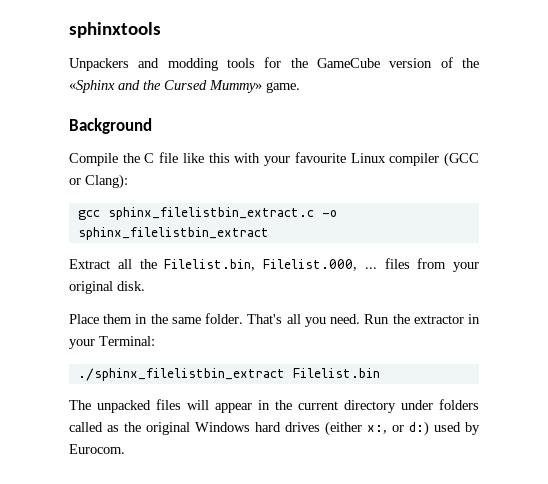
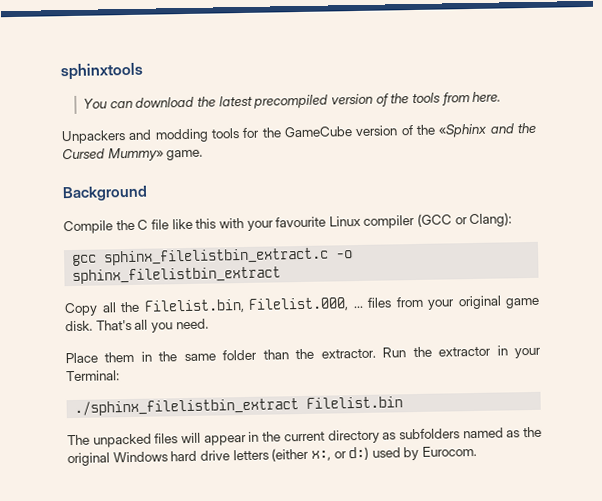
+ You can download the latest precompiled version of the tools from here.
- Extract all the Filelist.bin, Filelist.000, ... files from your original disk.
+ Copy all the Filelist.bin, Filelist.000, ... files from your original game disk. That's all you need.
- Place them in the same folder. That's all you need.
+ Place them in the same folder than the extractor.
- The unpacked files will appear in the current directory under folders called as the original Windows hard drives (either x:, or d:) used by Eurocom.
+ The unpacked files will appear in the current directory as subfolders named as the original Windows hard drive letters (either x:, or d:) used by Eurocom.

